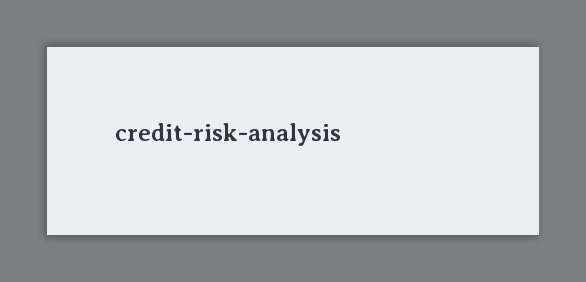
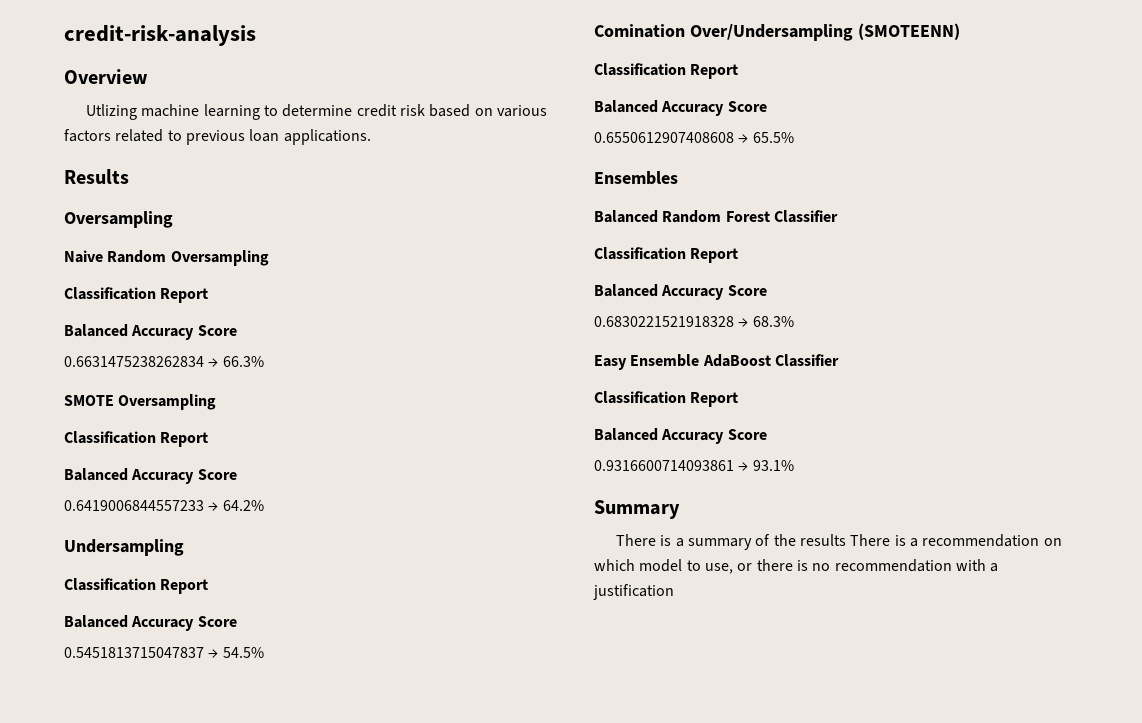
+ Overview
+ Utlizing machine learning to determine credit risk based on various factors related to previous loan applications.
+ Results
+ Oversampling
+ Naive Random Oversampling
+ Classification Report
+ Balanced Accuracy Score
+ 0.6631475238262834 → 66.3%
+ SMOTE Oversampling
+ Classification Report
+ Balanced Accuracy Score
+ 0.6419006844557233 → 64.2%
+ Undersampling
+ Classification Report
+ Balanced Accuracy Score
+ 0.5451813715047837 → 54.5%
+ Comination Over/Undersampling (SMOTEENN)
+ Classification Report
+ Balanced Accuracy Score
+ 0.6550612907408608 → 65.5%
+ Ensembles
+ Balanced Random Forest Classifier
+ Classification Report
+ Balanced Accuracy Score
+ 0.6830221521918328 → 68.3%
+ Easy Ensemble AdaBoost Classifier
+ Classification Report
+ Balanced Accuracy Score
+ 0.9316600714093861 → 93.1%
+ Summary
+ There is a summary of the results There is a recommendation on which model to use, or there is no recommendation with a justification

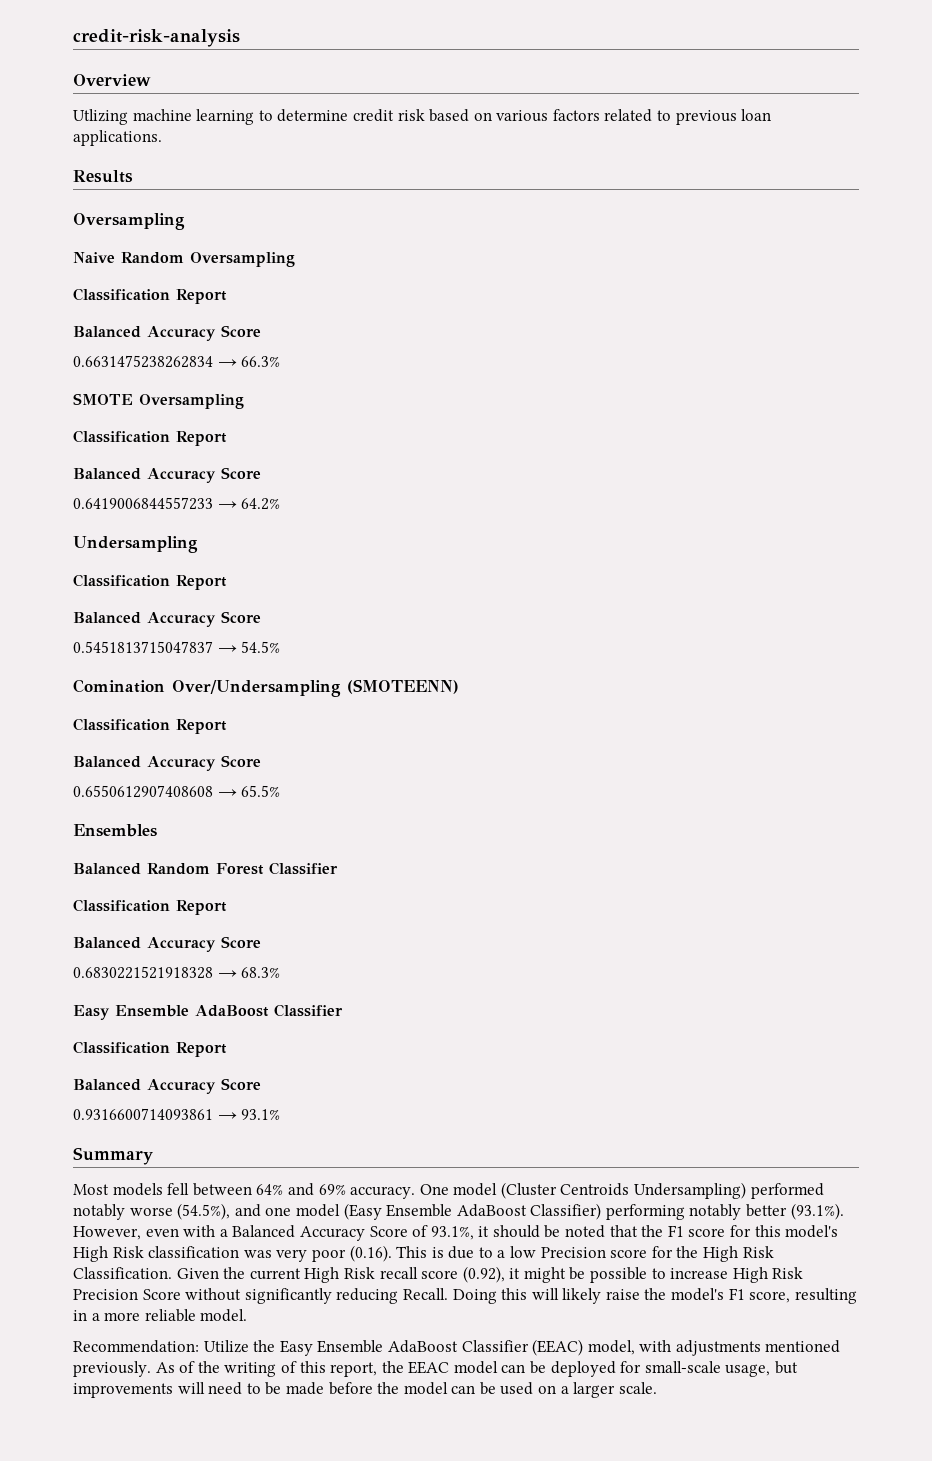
- There is a summary of the results There is a recommendation on which model to use, or there is no recommendation with a justification
+ Most models fell between 64% and 69% accuracy. One model (Cluster Centroids Undersampling) performed notably worse (54.5%), and one model (Easy Ensemble AdaBoost Classifier) performing notably better (93.1%). However, even with a Balanced Accuracy Score of 93.1%, it should be noted that the F1 score for this model's High Risk classification was very poor (0.16). This is due to a low Precision score for the High Risk Classification. Given the current High Risk recall score (0.92), it might be possible to increase High Risk Precision Score without significantly reducing Recall. Doing this will likely raise the model's F1 score, resulting in a more reliable model.
+ Recommendation: Utilize the Easy Ensemble AdaBoost Classifier (EEAC) model, with adjustments mentioned previously. As of the writing of this report, the EEAC model can be deployed for small-scale usage, but improvements will need to be made before the model can be used on a larger scale.

